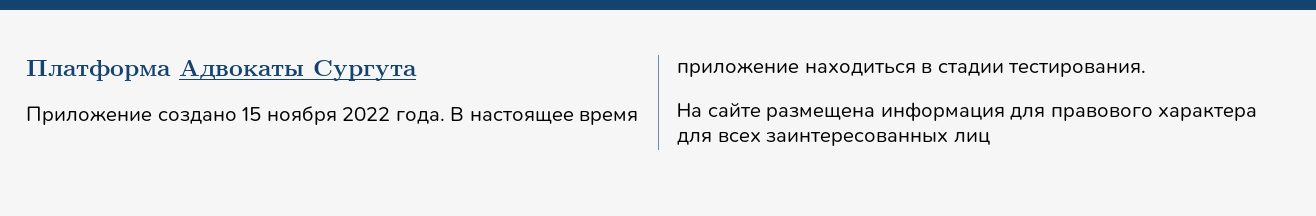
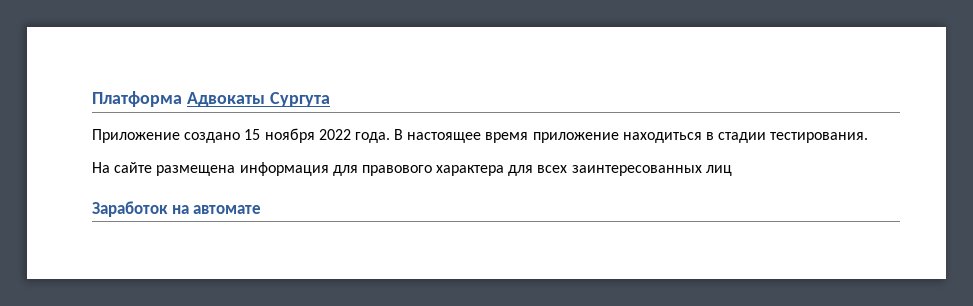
+ Заработок на автомате

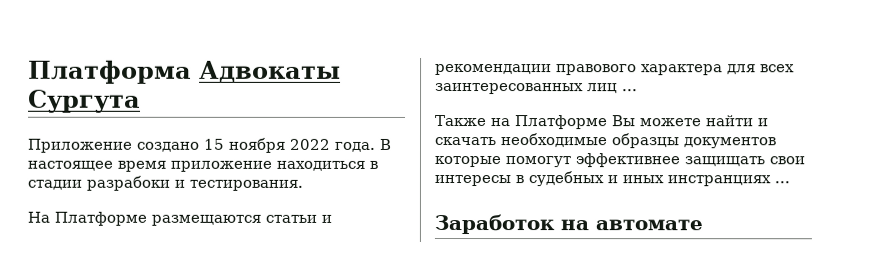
- В настоящее время приложение находиться в стадии тестирования.
+ В настоящее время приложение находиться в стадии разрабоки и тестирования.
- На сайте размещена информация для правового характера для всех заинтересованных лиц
+ На Платформе размещаются статьи и рекомендации правового характера для всех заинтересованных лиц ...
+ Также на Платформе Вы можете найти и скачать необходимые образцы документов которые помогут эффективнее защищать свои интересы в судебных и иных инстранциях ...

